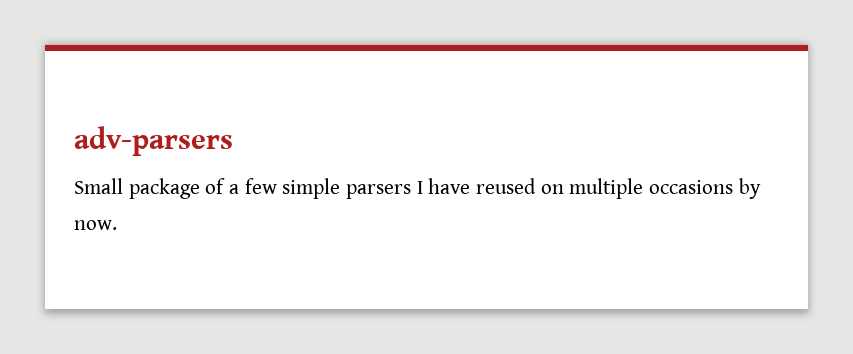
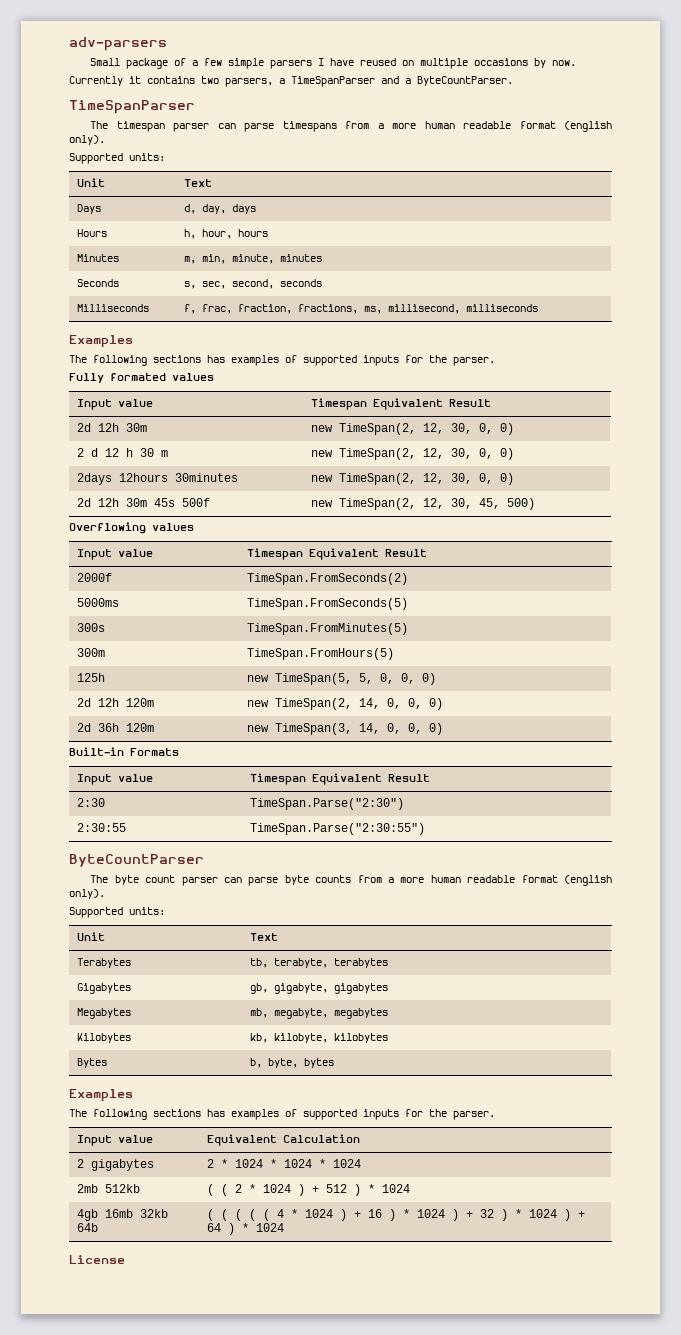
+ Currently it contains two parsers, a TimeSpanParser and a ByteCountParser.
+ TimeSpanParser
+ The timespan parser can parse timespans from a more human readable format (english only).
+ Supported units:
+ Unit | Text
+ Days | d, day, days
+ Hours | h, hour, hours
+ Minutes | m, min, minute, minutes
+ Seconds | s, sec, second, seconds
+ Milliseconds | f, frac, fraction, fractions, ms, millisecond, milliseconds
+ Examples
+ The following sections has examples of supported inputs for the parser.
+ Fully formated values
+ Input value | Timespan Equivalent Result
+ 2d 12h 30m | new TimeSpan(2, 12, 30, 0, 0)
+ 2 d 12 h 30 m | new TimeSpan(2, 12, 30, 0, 0)
+ 2days 12hours 30minutes | new TimeSpan(2, 12, 30, 0, 0)
+ 2d 12h 30m 45s 500f | new TimeSpan(2, 12, 30, 45, 500)
+ Overflowing values
+ Input value | Timespan Equivalent Result
+ 2000f | TimeSpan.FromSeconds(2)
+ 5000ms | TimeSpan.FromSeconds(5)
+ 300s | TimeSpan.FromMinutes(5)
+ 300m | TimeSpan.FromHours(5)
+ 125h | new TimeSpan(5, 5, 0, 0, 0)
+ 2d 12h 120m | new TimeSpan(2, 14, 0, 0, 0)
+ 2d 36h 120m | new TimeSpan(3, 14, 0, 0, 0)
+ Built-in Formats
+ Input value | Timespan Equivalent Result
+ 2:30 | TimeSpan.Parse("2:30")
+ 2:30:55 | TimeSpan.Parse("2:30:55")
+ ByteCountParser
+ The byte count parser can parse byte counts from a more human readable format (english only).
+ Supported units:
+ Unit | Text
+ Terabytes | tb, terabyte, terabytes
+ Gigabytes | gb, gigabyte, gigabytes
+ Megabytes | mb, megabyte, megabytes
+ Kilobytes | kb, kilobyte, kilobytes
+ Bytes | b, byte, bytes
+ Examples
+ The following sections has examples of supported inputs for the parser.
+ Input value | Equivalent Calculation
+ 2 gigabytes | 2 * 1024 * 1024 * 1024
+ 2mb 512kb | ( ( 2 * 1024 ) + 512 ) * 1024
+ 4gb 16mb 32kb 64b | ( ( ( ( ( 4 * 1024 ) + 16 ) * 1024 ) + 32 ) * 1024 ) + 64 ) * 1024
+ License

